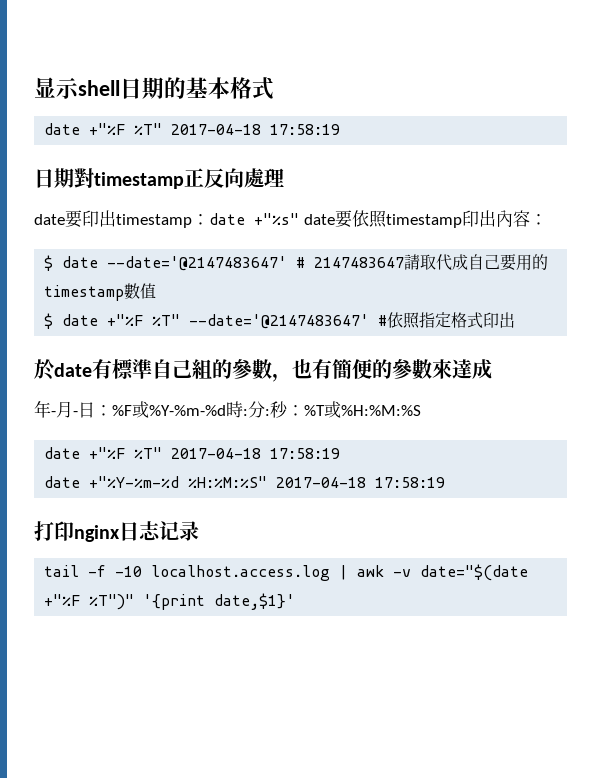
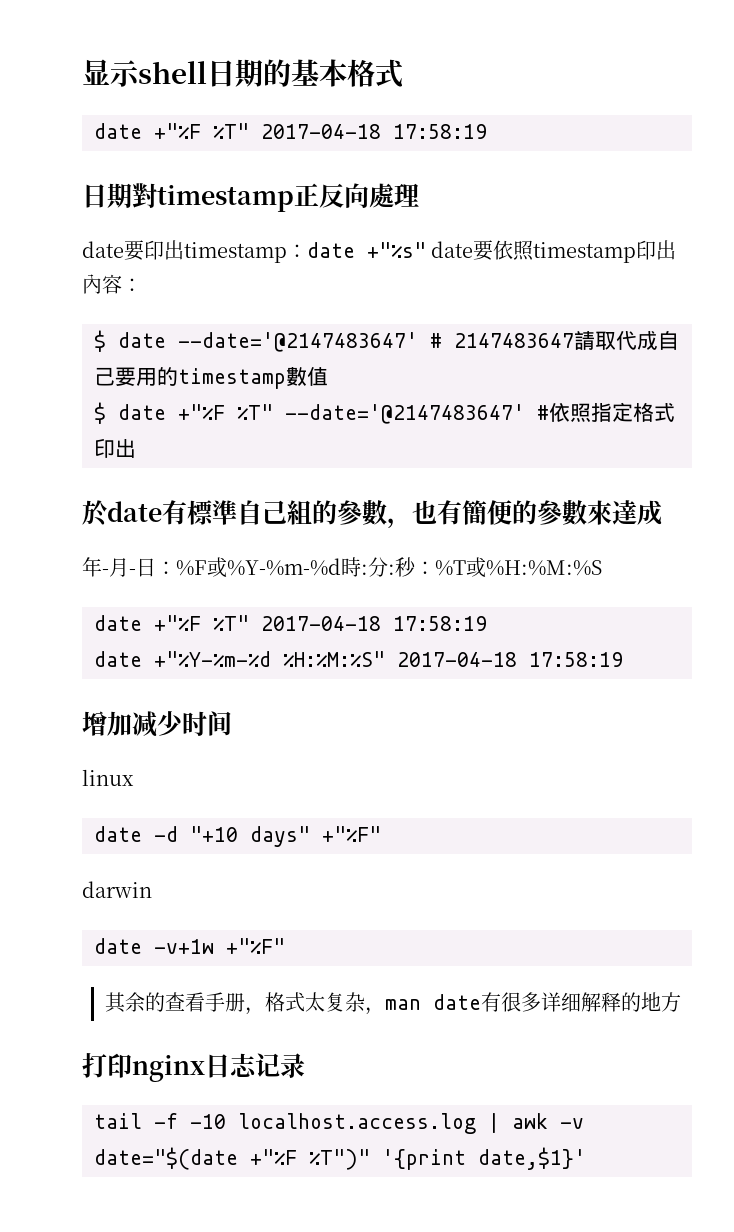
+ 增加减少时间
+ linux
+ date -d "+10 days" +"%F"
+ darwin
+ date -v+1w +"%F"
+ 其余的查看手册，格式太复杂，man date有很多详细解释的地方

